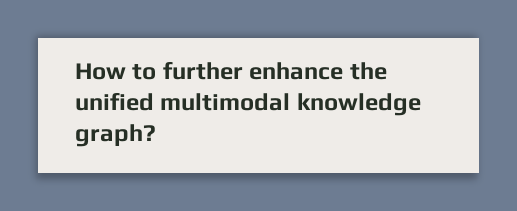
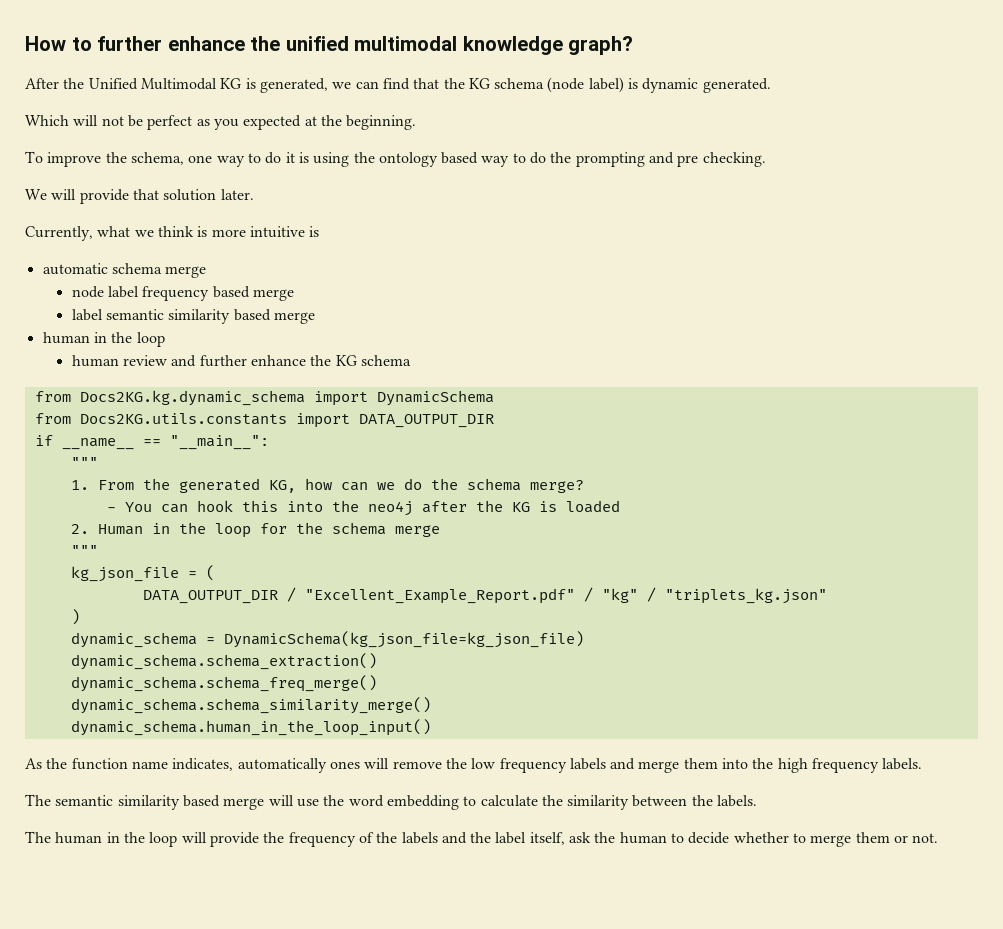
+ After the Unified Multimodal KG is generated, we can find that the KG schema (node label) is dynamic generated.
+ Which will not be perfect as you expected at the beginning.
+ To improve the schema, one way to do it is using the ontology based way to do the prompting and pre checking.
+ We will provide that solution later.
+ Currently, what we think is more intuitive is
+ automatic schema merge
+ node label frequency based merge
+ label semantic similarity based merge
+ human in the loop
+ human review and further enhance the KG schema
+ from Docs2KG.kg.dynamic_schema import DynamicSchema
+ from Docs2KG.utils.constants import DATA_OUTPUT_DIR
+ if __name__ == "__main__":
+ """
+ 1. From the generated KG, how can we do the schema merge?
+ - You can hook this into the neo4j after the KG is loaded
+ 2. Human in the loop for the schema merge
+ """
+ kg_json_file = (
+ DATA_OUTPUT_DIR / "Excellent_Example_Report.pdf" / "kg" / "triplets_kg.json"
+ )
+ dynamic_schema = DynamicSchema(kg_json_file=kg_json_file)
+ dynamic_schema.schema_extraction()
+ dynamic_schema.schema_freq_merge()
+ dynamic_schema.schema_similarity_merge()
+ dynamic_schema.human_in_the_loop_input()
+ As the function name indicates, automatically ones will remove the low frequency labels and merge them into the high frequency labels.
+ The semantic similarity based merge will use the word embedding to calculate the similarity between the labels.
+ The human in the loop will provide the frequency of the labels and the label itself, ask the human to decide whether to merge them or not.

